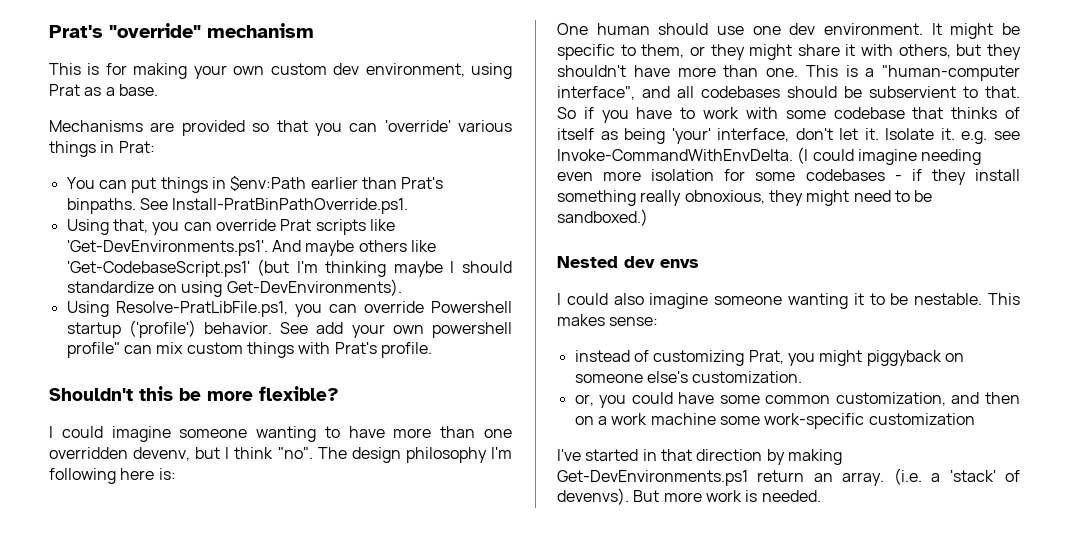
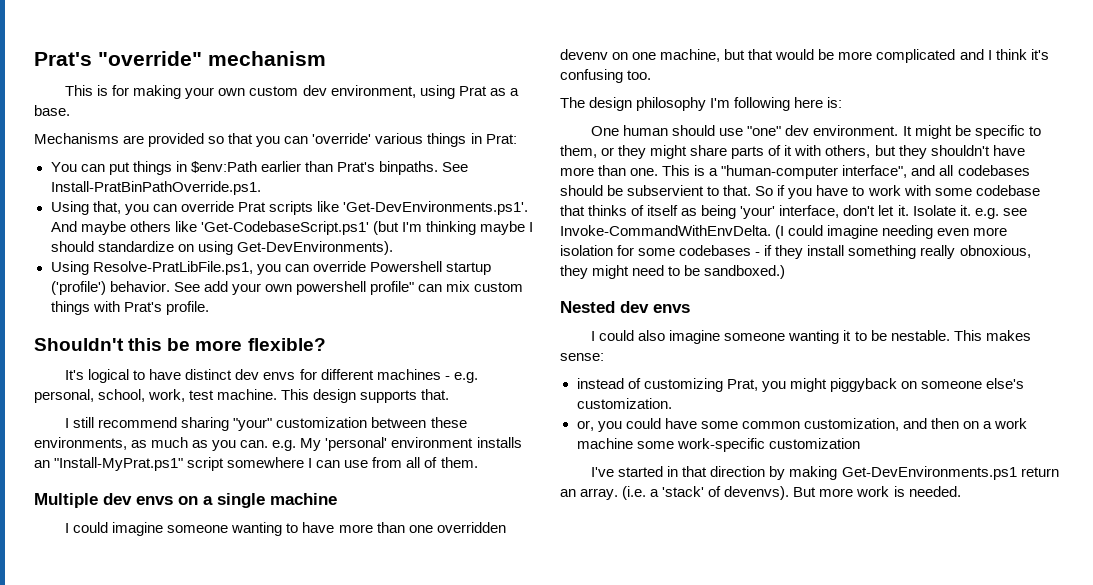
+ It's logical to have distinct dev envs for different machines - e.g. personal, school, work, test machine. This design supports that.
+ I still recommend sharing "your" customization between these environments, as much as you can. e.g. My 'personal' environment installs an "Install-MyPrat.ps1" script somewhere I can use from all of them.
+ Multiple dev envs on a single machine
- I could imagine someone wanting to have more than one overridden devenv, but I think "no". The design philosophy I'm following here is:
+ I could imagine someone wanting to have more than one overridden devenv on one machine, but that would be more complicated and I think it's confusing too.
+ The design philosophy I'm following here is:
- One human should use one dev environment.
+ One human should use "one" dev environment.
- It might be specific to them, or they might share it with others, but they shouldn't have more than one.
+ It might be specific to them, or they might share parts of it with others, but they shouldn't have more than one.

